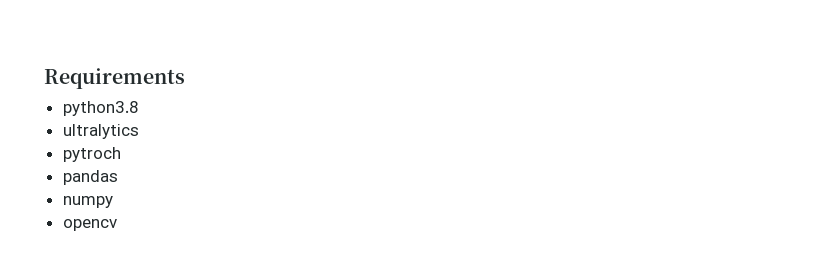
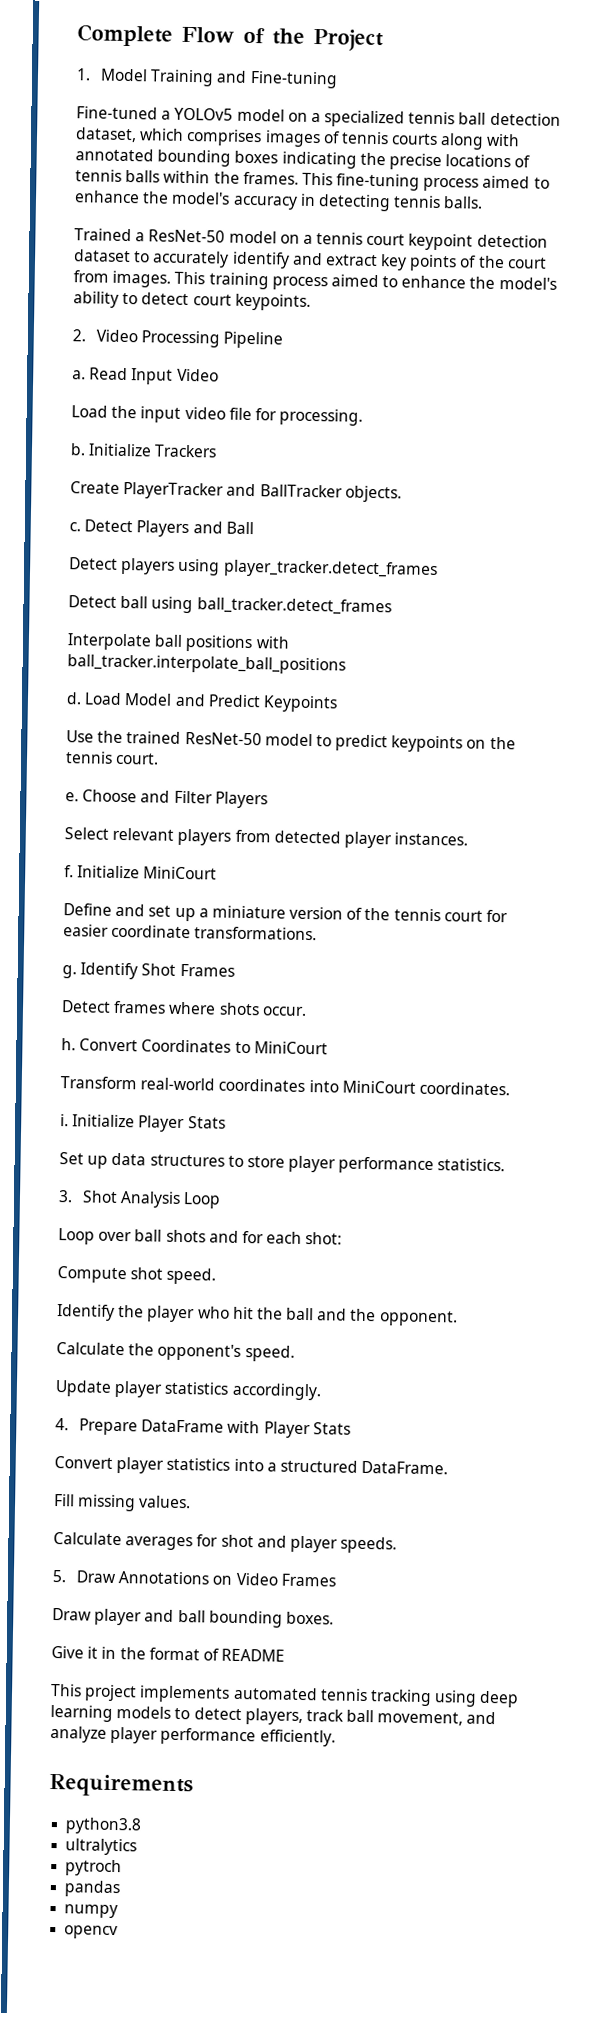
+ Complete Flow of the Project
+ 1. Model Training and Fine-tuning
+ Fine-tuned a YOLOv5 model on a specialized tennis ball detection dataset, which comprises images of tennis courts along with annotated bounding boxes indicating the precise locations of tennis balls within the frames. This fine-tuning process aimed to enhance the model's accuracy in detecting tennis balls.
+ Trained a ResNet-50 model on a tennis court keypoint detection dataset to accurately identify and extract key points of the court from images. This training process aimed to enhance the model's ability to detect court keypoints.
+ 2. Video Processing Pipeline
+ a. Read Input Video
+ Load the input video file for processing.
+ b. Initialize Trackers
+ Create PlayerTracker and BallTracker objects.
+ c. Detect Players and Ball
+ Detect players using player_tracker.detect_frames
+ Detect ball using ball_tracker.detect_frames
+ Interpolate ball positions with ball_tracker.interpolate_ball_positions
+ d. Load Model and Predict Keypoints
+ Use the trained ResNet-50 model to predict keypoints on the tennis court.
+ e. Choose and Filter Players
+ Select relevant players from detected player instances.
+ f. Initialize MiniCourt
+ Define and set up a miniature version of the tennis court for easier coordinate transformations.
+ g. Identify Shot Frames
+ Detect frames where shots occur.
+ h. Convert Coordinates to MiniCourt
+ Transform real-world coordinates into MiniCourt coordinates.
+ i. Initialize Player Stats
+ Set up data structures to store player performance statistics.
+ 3. Shot Analysis Loop
+ Loop over ball shots and for each shot:
+ Compute shot speed.
+ Identify the player who hit the ball and the opponent.
+ Calculate the opponent's speed.
+ Update player statistics accordingly.
+ 4. Prepare DataFrame with Player Stats
+ Convert player statistics into a structured DataFrame.
+ Fill missing values.
+ Calculate averages for shot and player speeds.
+ 5. Draw Annotations on Video Frames
+ Draw player and ball bounding boxes.
+ Give it in the format of README
+ This project implements automated tennis tracking using deep learning models to detect players, track ball movement, and analyze player performance efficiently.

